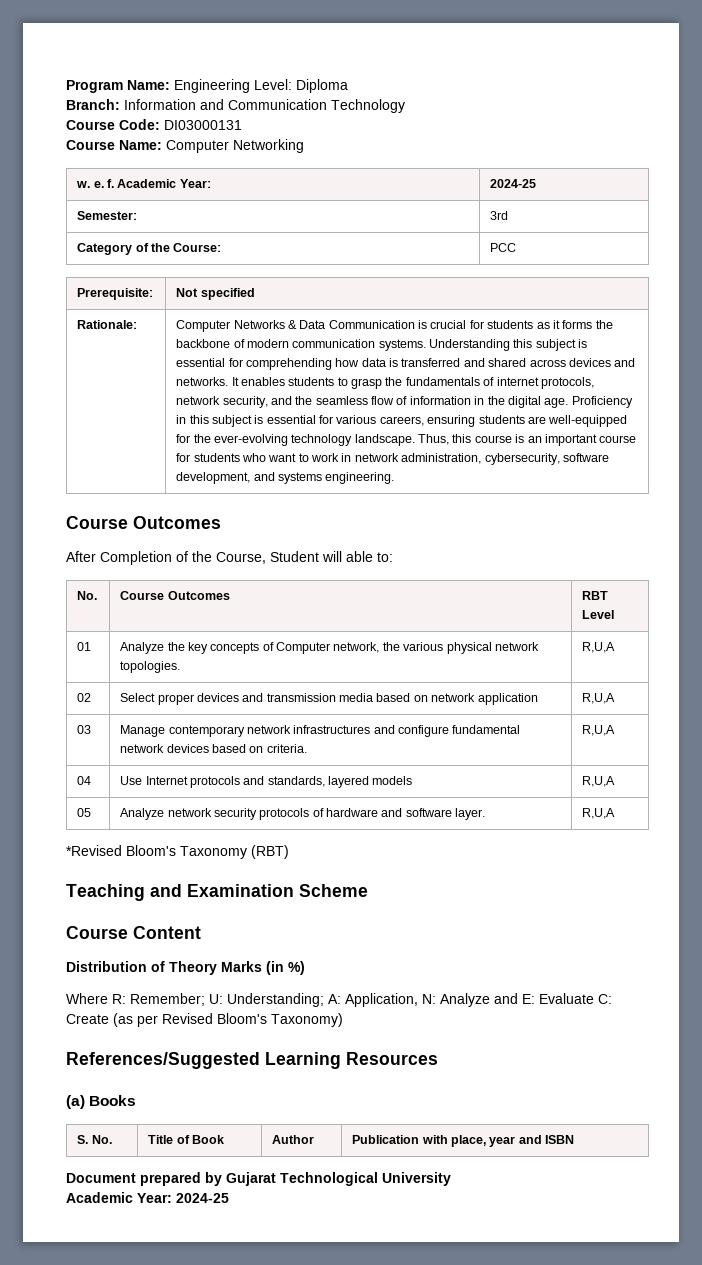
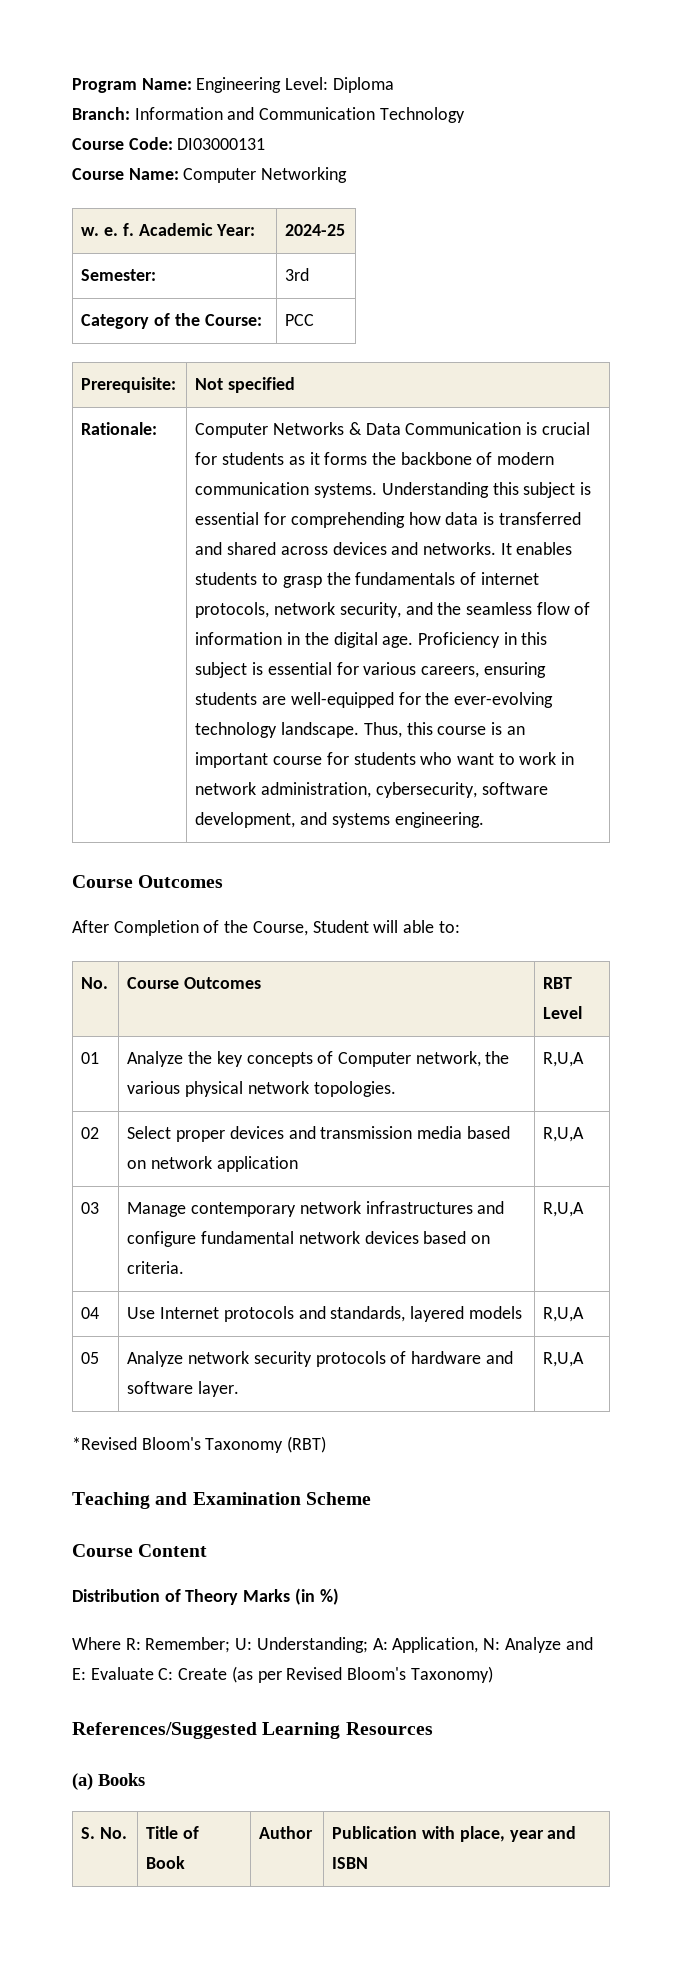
- Document prepared by Gujarat Technological University
- Academic Year: 2024-25

